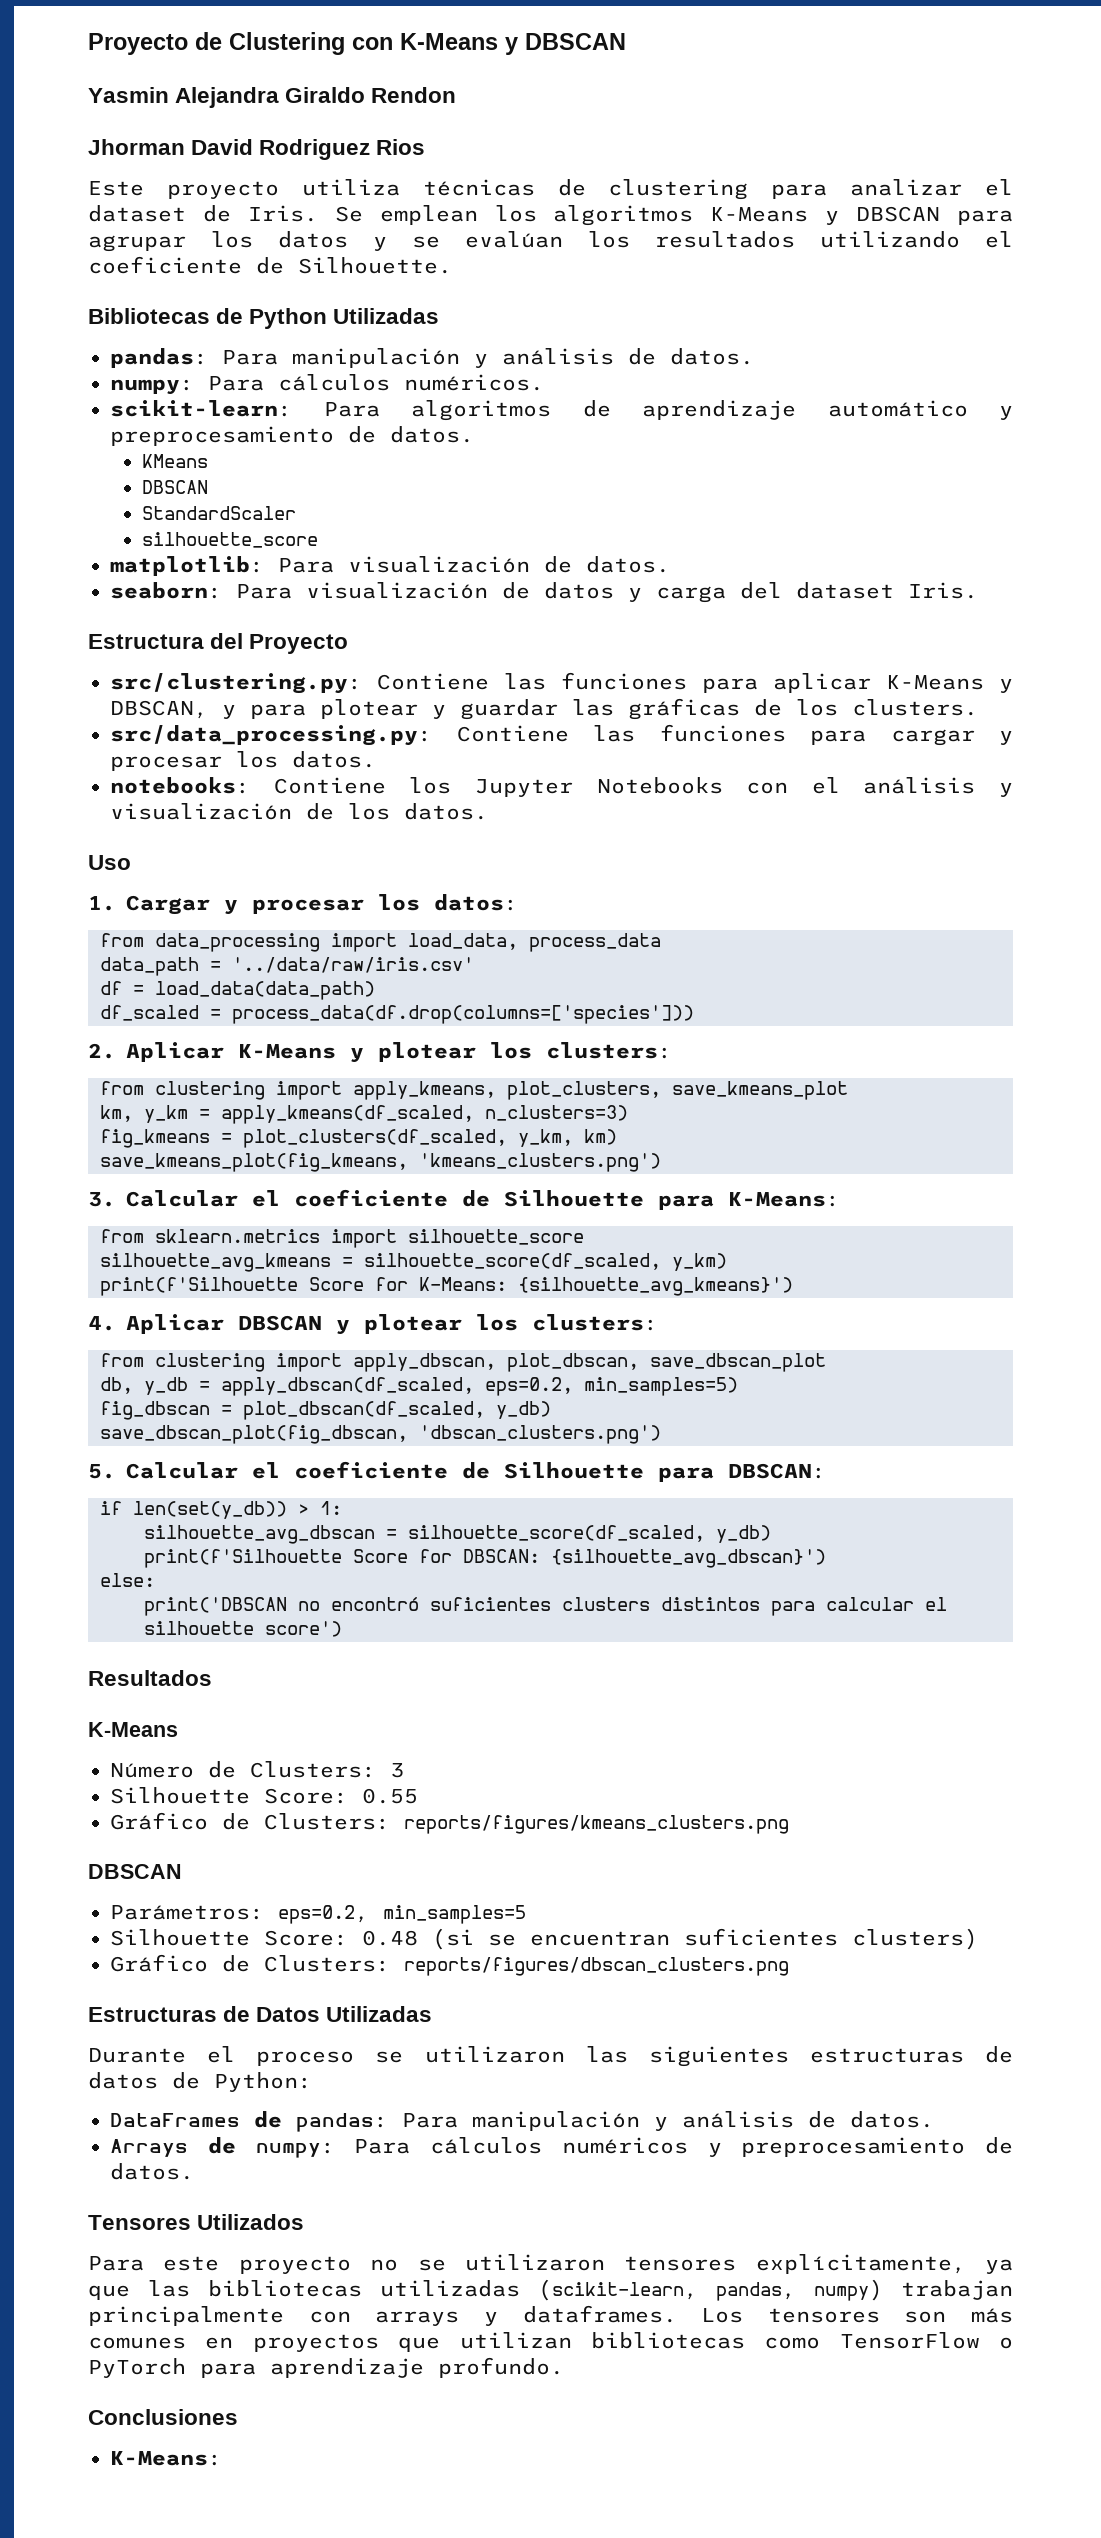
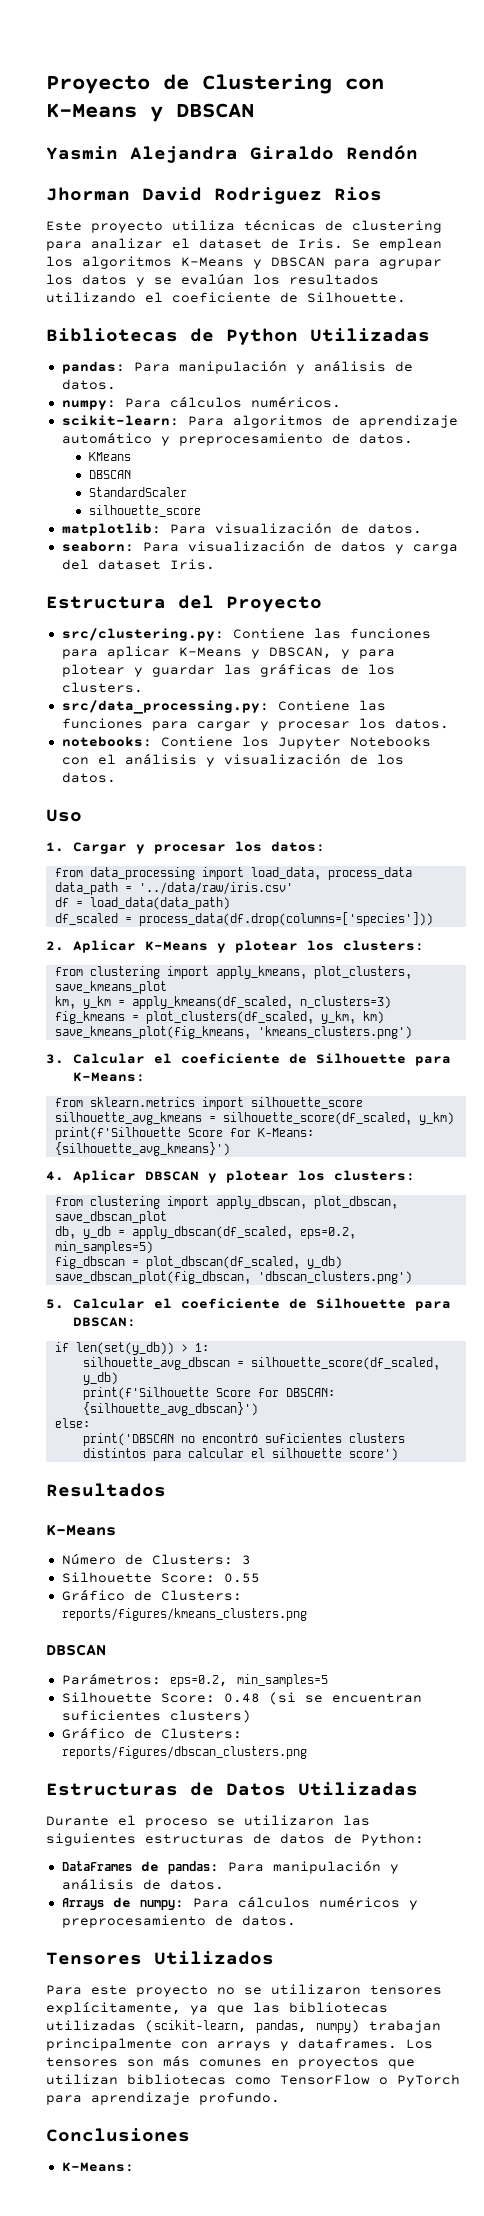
- Yasmin Alejandra Giraldo Rendon
+ Yasmin Alejandra Giraldo Rendón

